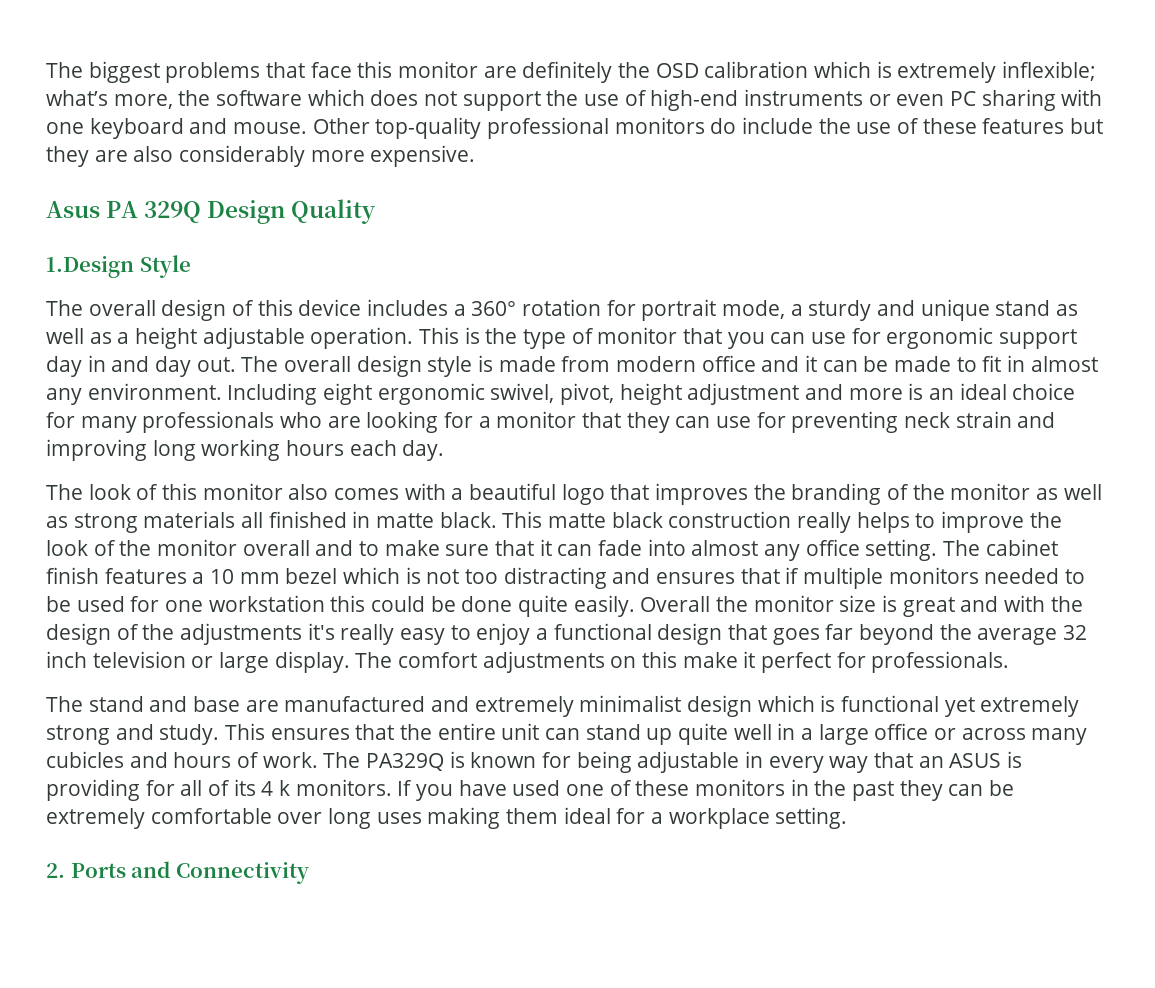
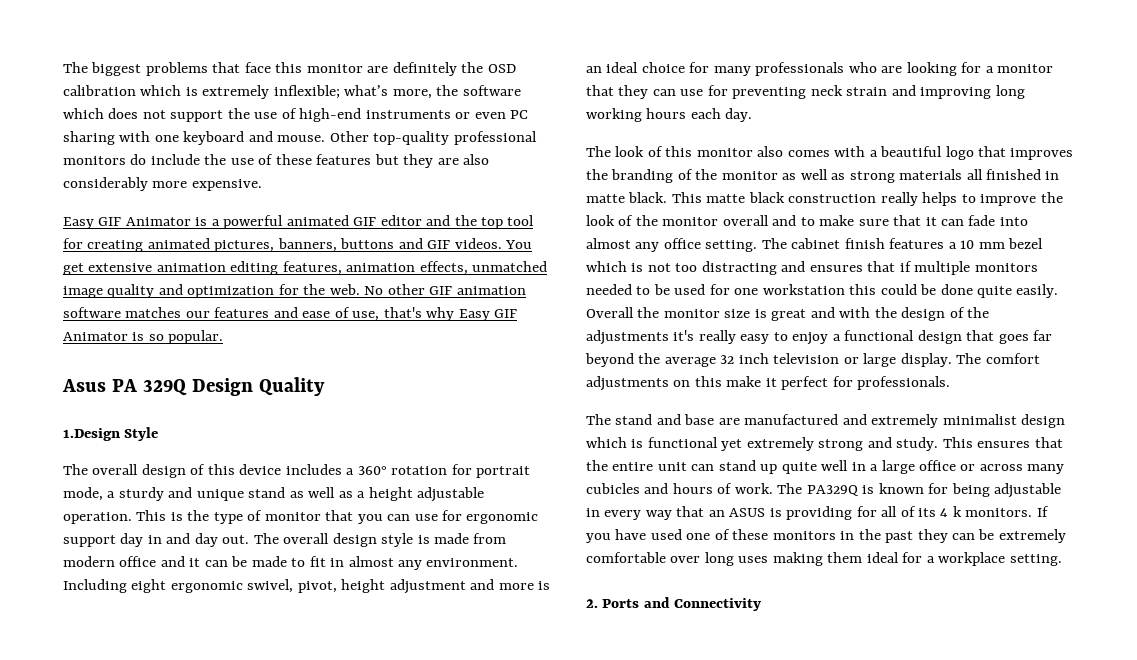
+ Easy GIF Animator is a powerful animated GIF editor and the top tool for creating animated pictures, banners, buttons and GIF videos. You get extensive animation editing features, animation effects, unmatched image quality and optimization for the web. No other GIF animation software matches our features and ease of use, that's why Easy GIF Animator is so popular.

